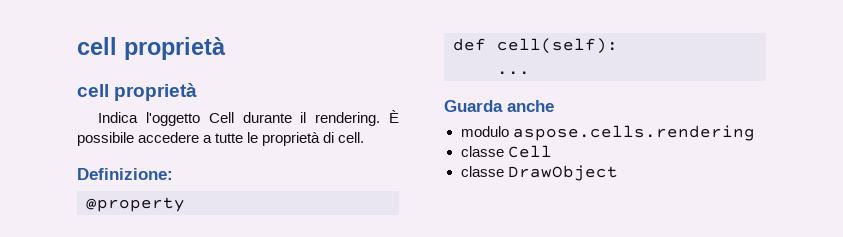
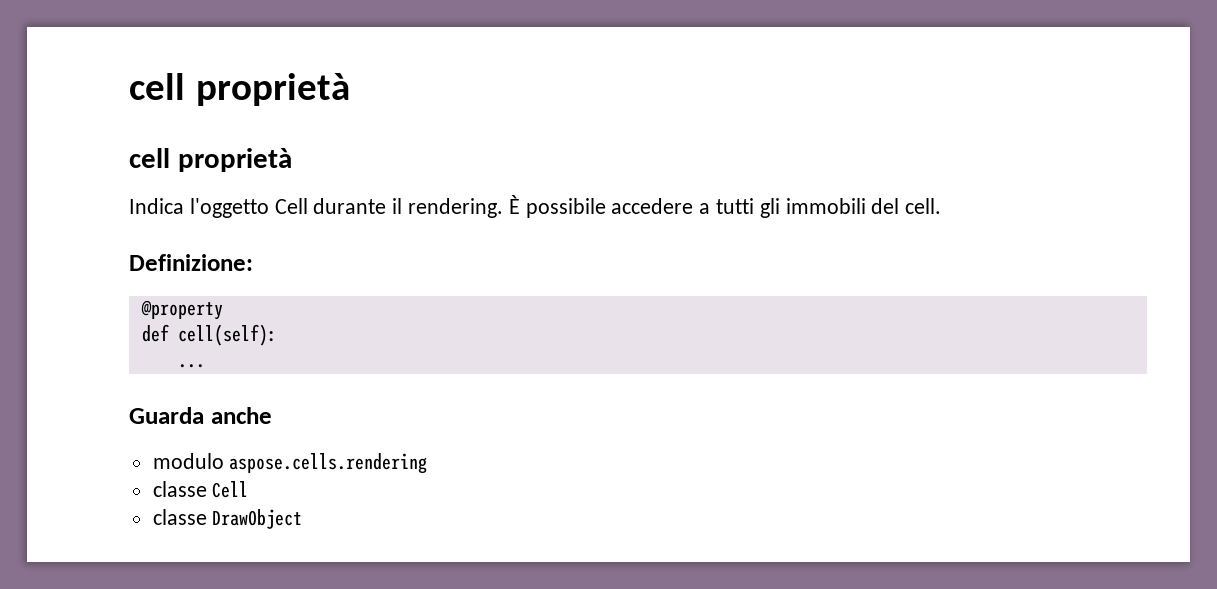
- È possibile accedere a tutte le proprietà di cell.
+ È possibile accedere a tutti gli immobili del cell.

